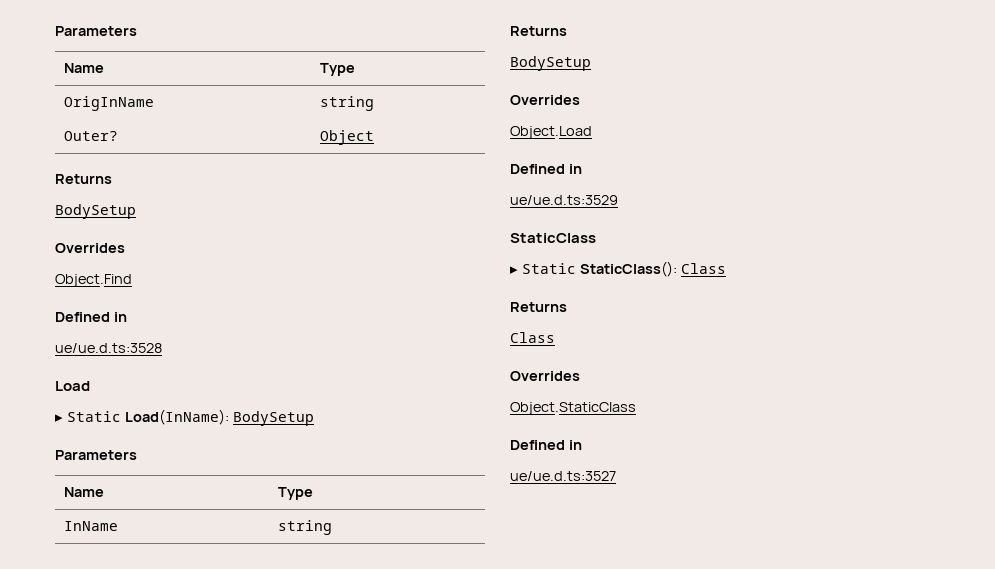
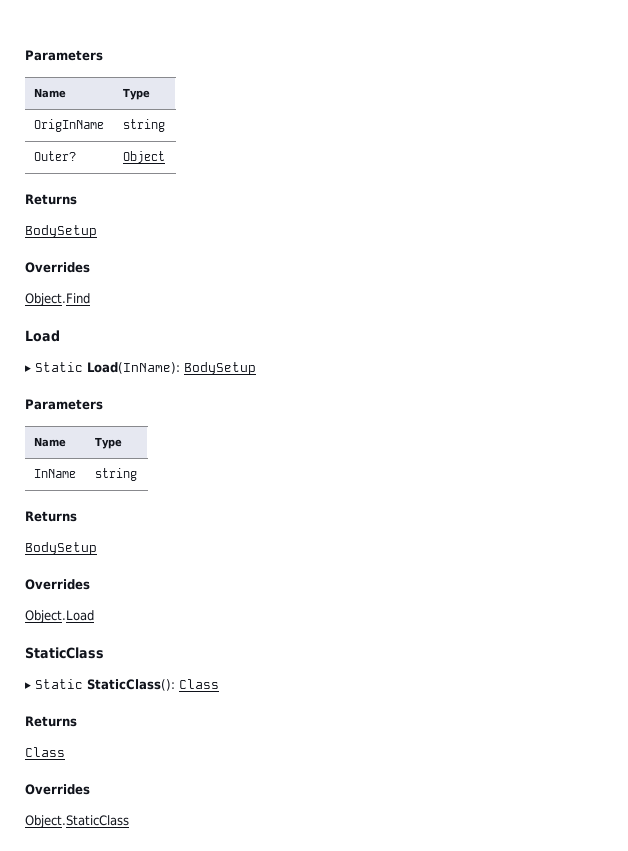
  Object.Find
- Defined in
- ue/ue.d.ts:3528
  Object.Load
- Defined in
- ue/ue.d.ts:3529
  Object.StaticClass
- Defined in
- ue/ue.d.ts:3527

